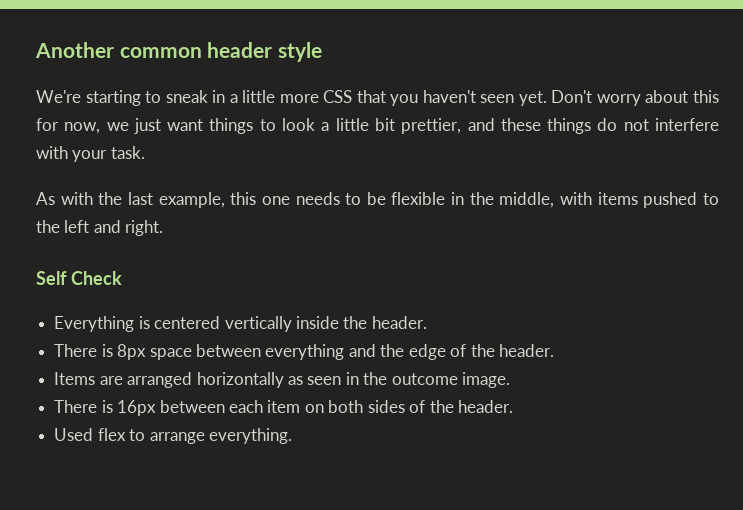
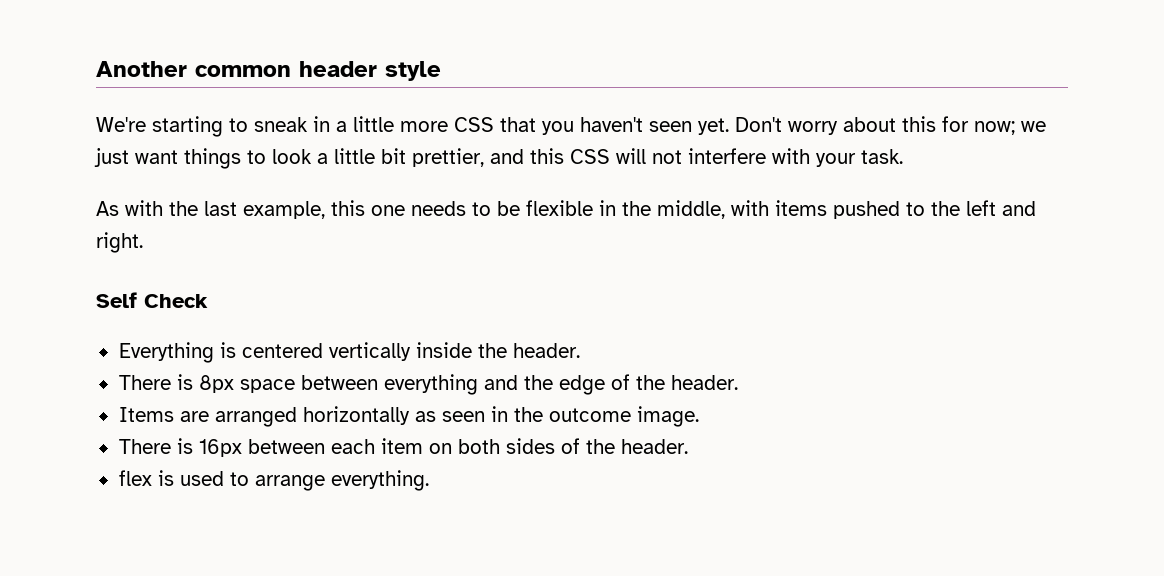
- Don't worry about this for now, we just want things to look a little bit prettier, and these things do not interfere with your task.
+ Don't worry about this for now; we just want things to look a little bit prettier, and this CSS will not interfere with your task.
- Used flex to arrange everything.
+ flex is used to arrange everything.

